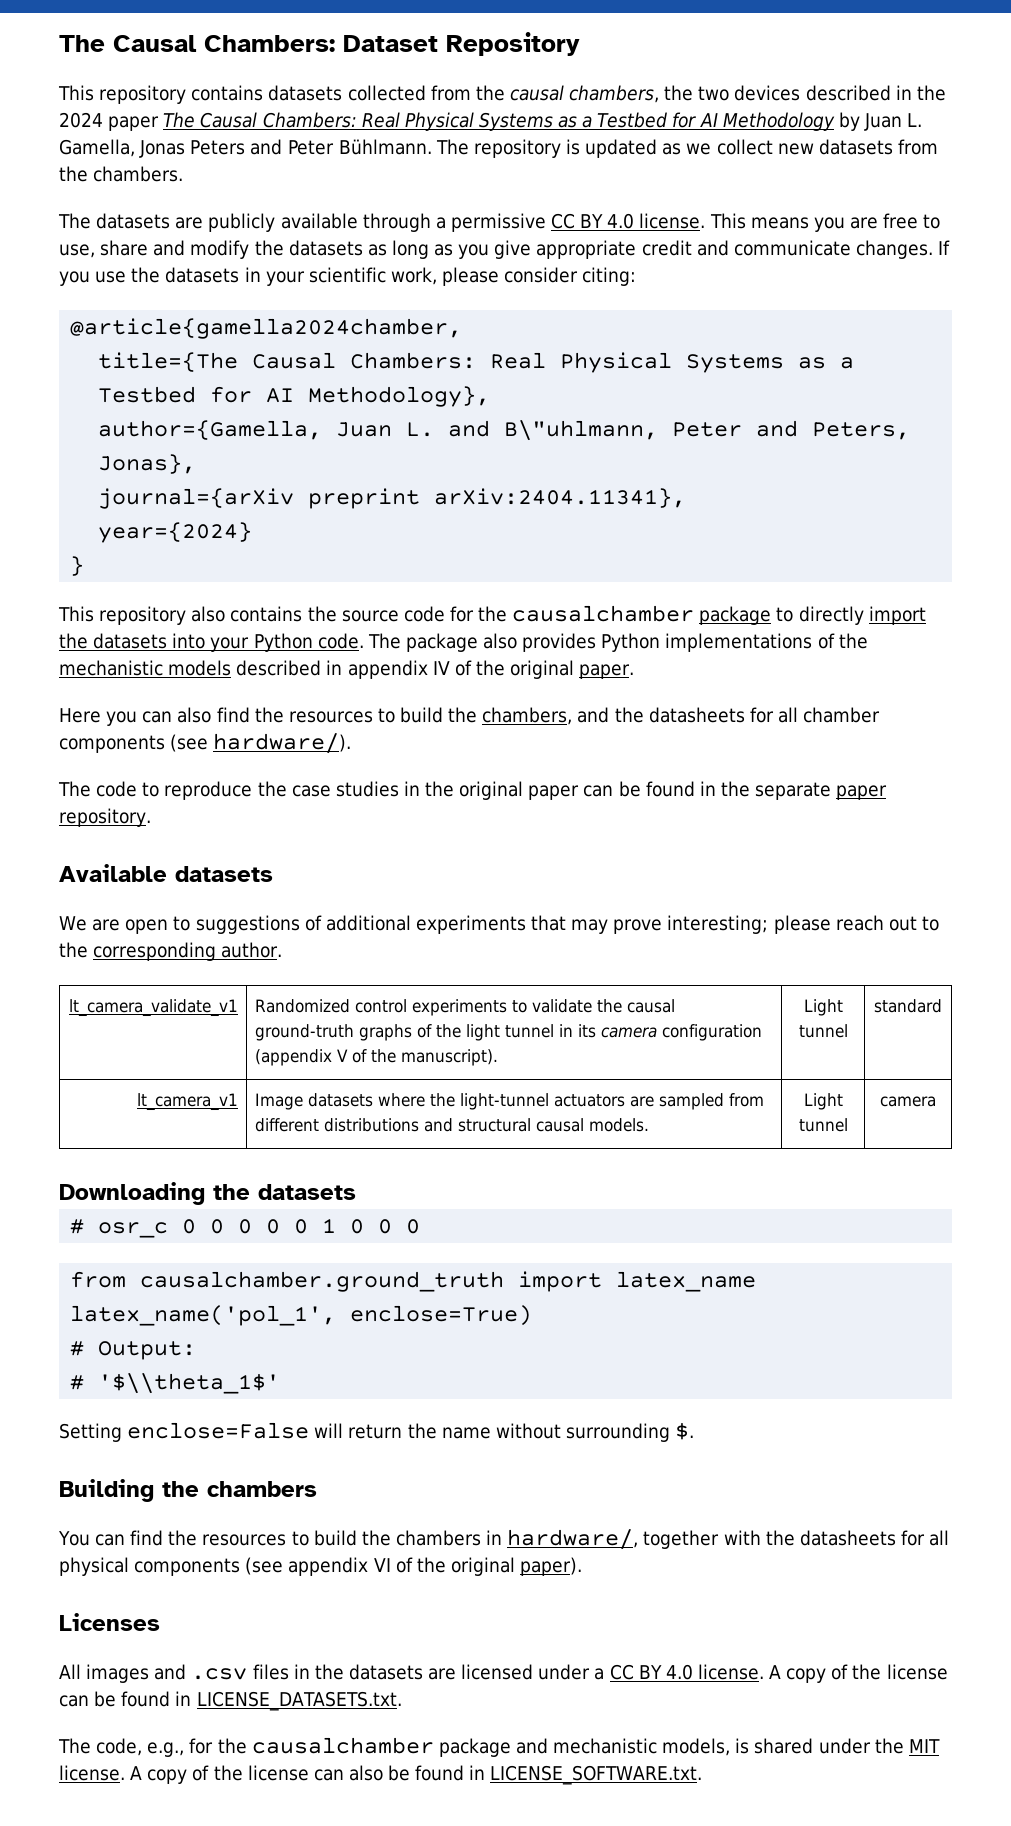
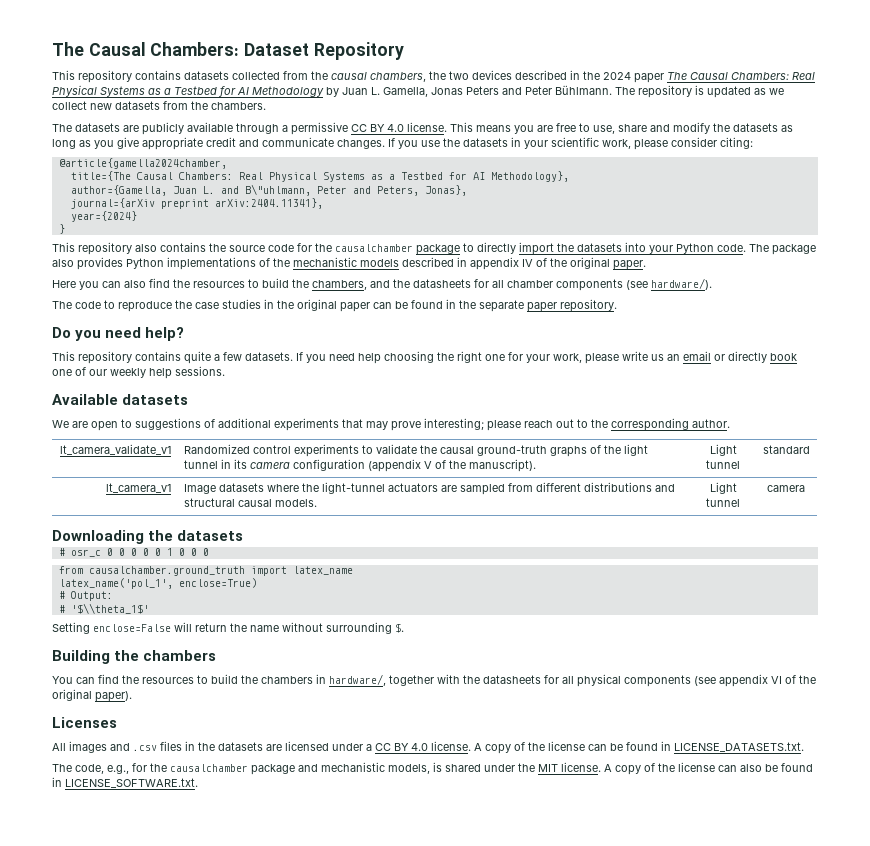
+ Do you need help?
+ This repository contains quite a few datasets. If you need help choosing the right one for your work, please write us an email or directly book one of our weekly help sessions.

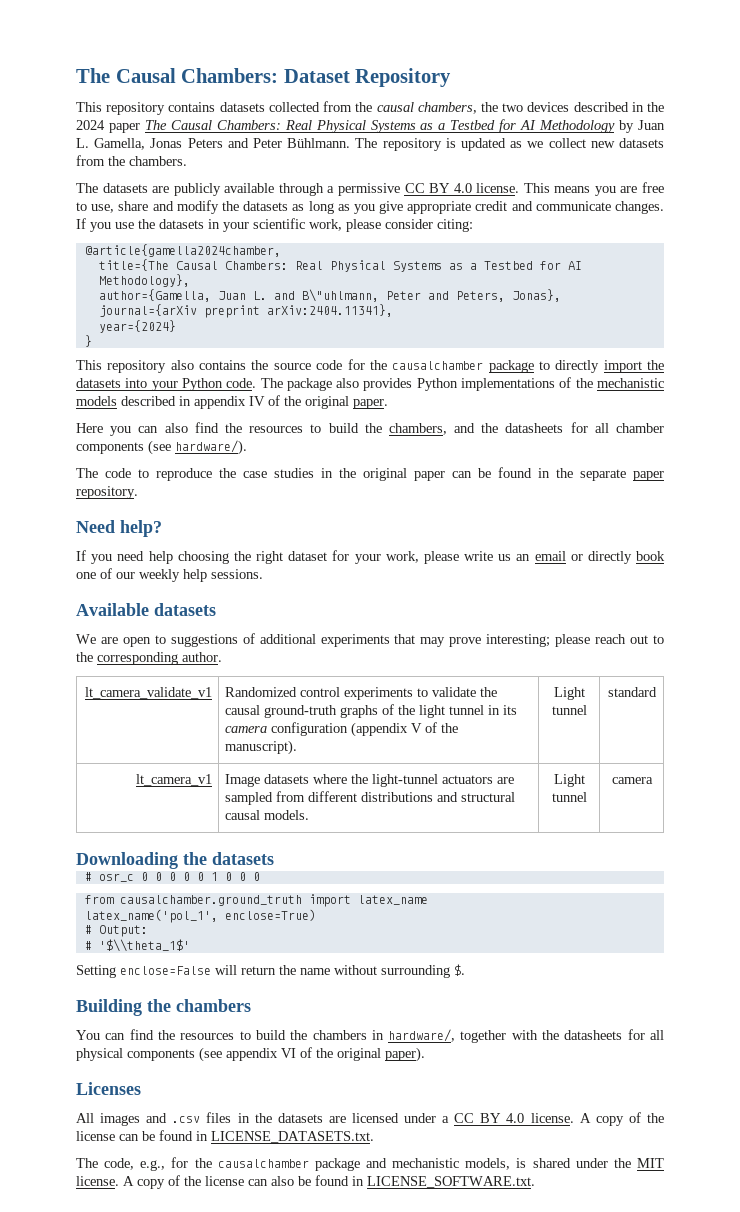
- Do you need help?
- This repository contains quite a few datasets. If you need help choosing the right one for your work, please write us an email or directly book one of our weekly help sessions.
+ Need help?
+ If you need help choosing the right dataset for your work, please write us an email or directly book one of our weekly help sessions.

